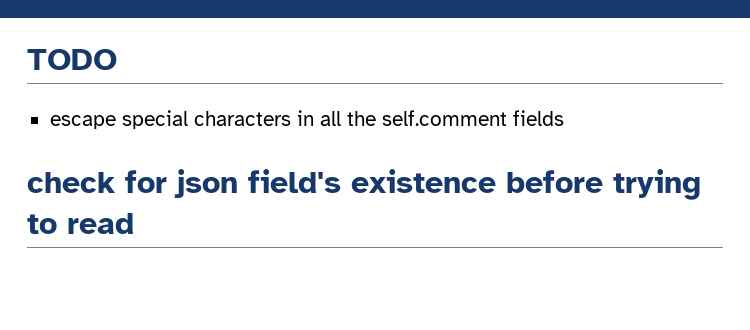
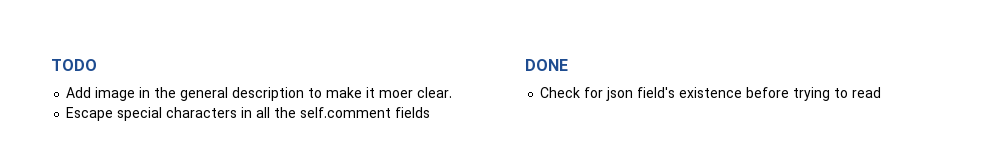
- escape special characters in all the self.comment fields
+ Add image in the general description to make it moer clear.
+ Escape special characters in all the self.comment fields
- check for json field's existence before trying to read
+ DONE
+ Check for json field's existence before trying to read

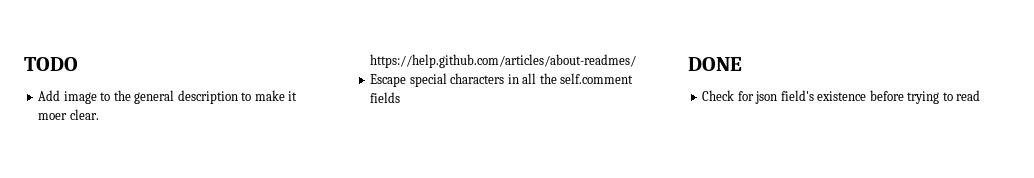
- Add image in the general description to make it moer clear.
+ Add image to the general description to make it moer clear. https://help.github.com/articles/about-readmes/

